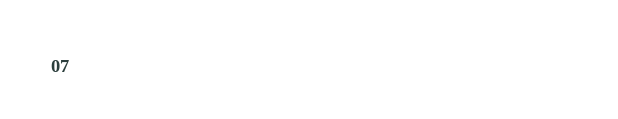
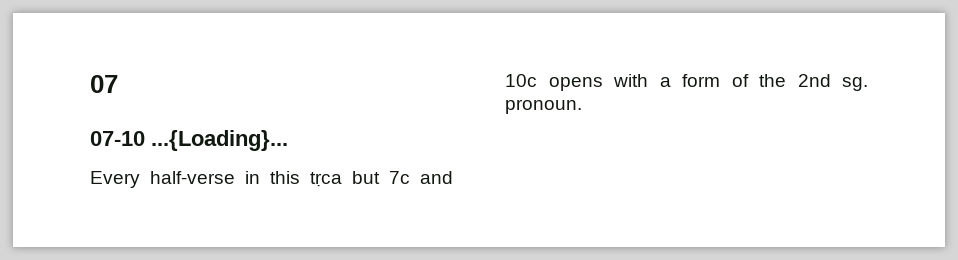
+ 07-10 ...{Loading}...
+ Every half-verse in this tṛca but 7c and 10c opens with a form of the 2nd sg. pronoun.

